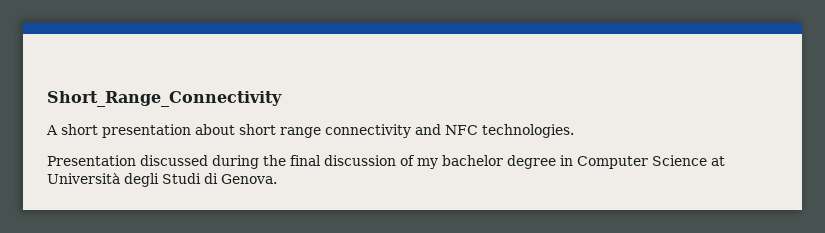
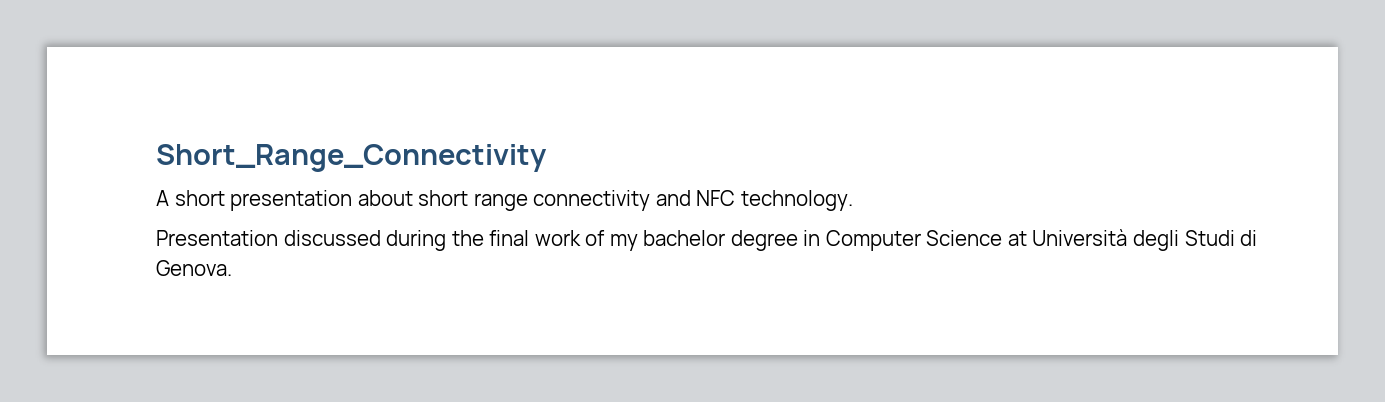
- A short presentation about short range connectivity and NFC technologies.
+ A short presentation about short range connectivity and NFC technology.
- Presentation discussed during the final discussion of my bachelor degree in Computer Science at Università degli Studi di Genova.
+ Presentation discussed during the final work of my bachelor degree in Computer Science at Università degli Studi di Genova.

